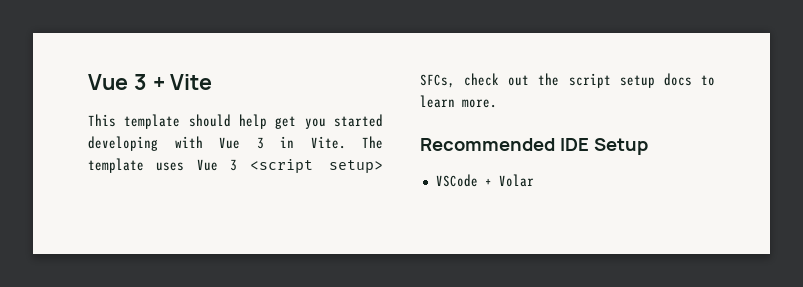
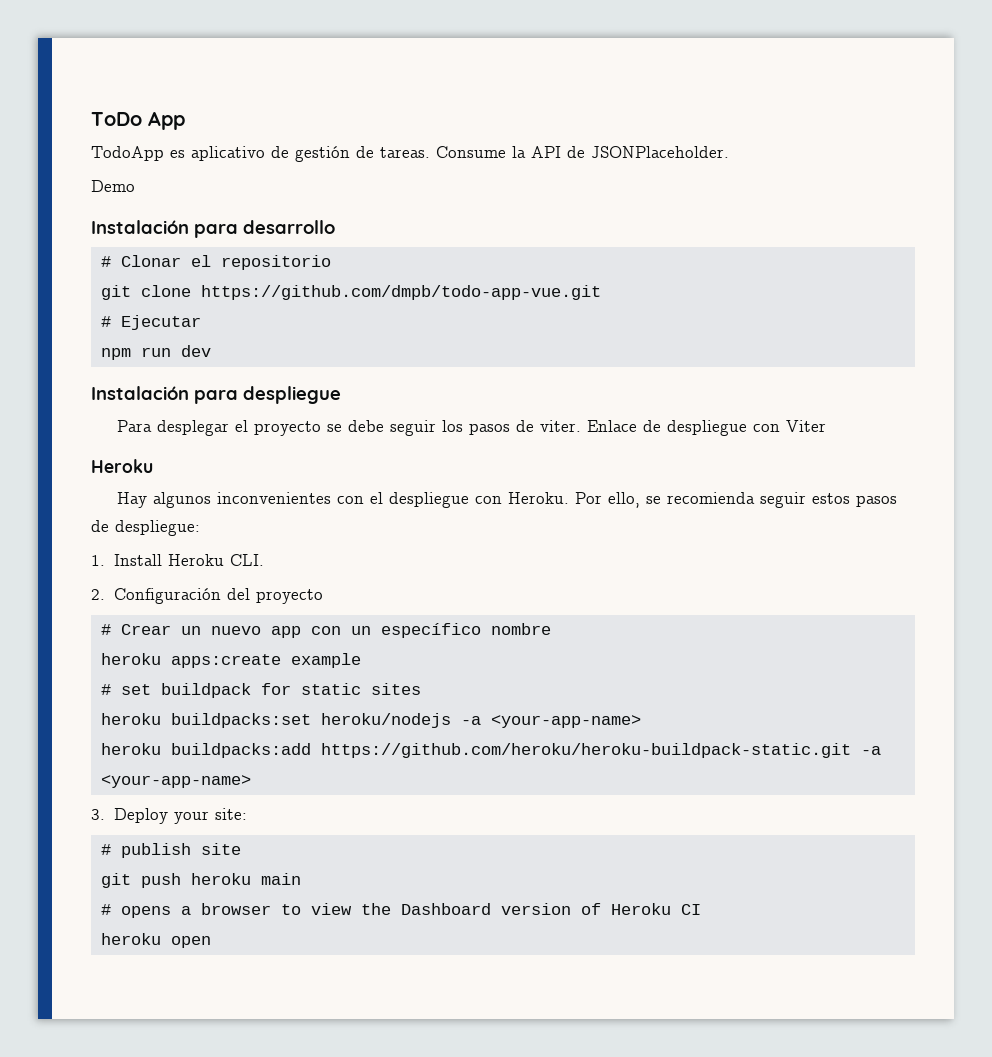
- Vue 3 + Vite
- This template should help get you started developing with Vue 3 in Vite. The template uses Vue 3 <script setup> SFCs, check out the script setup docs to learn more.
- Recommended IDE Setup
- VSCode + Volar
+ ToDo App
+ TodoApp es aplicativo de gestión de tareas. Consume la API de JSONPlaceholder.
+ Demo
+ Instalación para desarrollo
+ # Clonar el repositorio
+ git clone https://github.com/dmpb/todo-app-vue.git
+ # Ejecutar
+ npm run dev
+ Instalación para despliegue
+ Para desplegar el proyecto se debe seguir los pasos de viter. Enlace de despliegue con Viter
+ Heroku
+ Hay algunos inconvenientes con el despliegue con Heroku. Por ello, se recomienda seguir estos pasos de despliegue:
+ 1. Install Heroku CLI.
+ 2. Configuración del proyecto
+ # Crear un nuevo app con un específico nombre
+ heroku apps:create example
+ # set buildpack for static sites
+ heroku buildpacks:set heroku/nodejs -a <your-app-name>
+ heroku buildpacks:add https://github.com/heroku/heroku-buildpack-static.git -a <your-app-name>
+ 3. Deploy your site:
+ # publish site
+ git push heroku main
+ # opens a browser to view the Dashboard version of Heroku CI
+ heroku open

